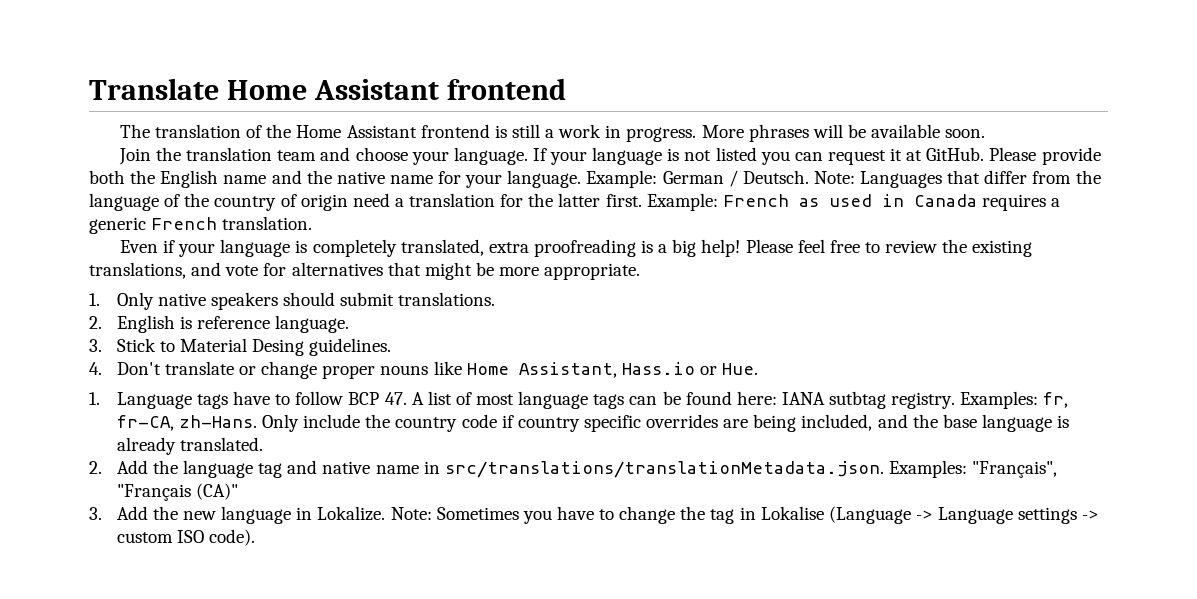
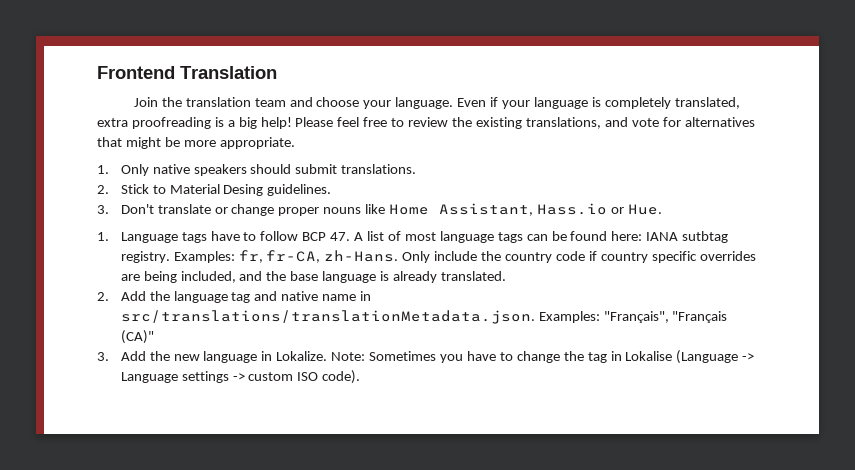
- Translate Home Assistant frontend
- The translation of the Home Assistant frontend is still a work in progress. More phrases will be available soon.
+ Frontend Translation
- Join the translation team and choose your language. If your language is not listed you can request it at GitHub. Please provide both the English name and the native name for your language. Example: German / Deutsch. Note: Languages that differ from the language of the country of origin need a translation for the latter first. Example: French as used in Canada requires a generic French translation.
- Even if your language is completely translated, extra proofreading is a big help!
+ Join the translation team and choose your language. Even if your language is completely translated, extra proofreading is a big help!
- 2. English is reference language.
- 3. Stick to Material Desing guidelines.
+ 2. Stick to Material Desing guidelines.
- 4. Don't translate or change proper nouns like Home Assistant, Hass.io or Hue.
+ 3. Don't translate or change proper nouns like Home Assistant, Hass.io or Hue.

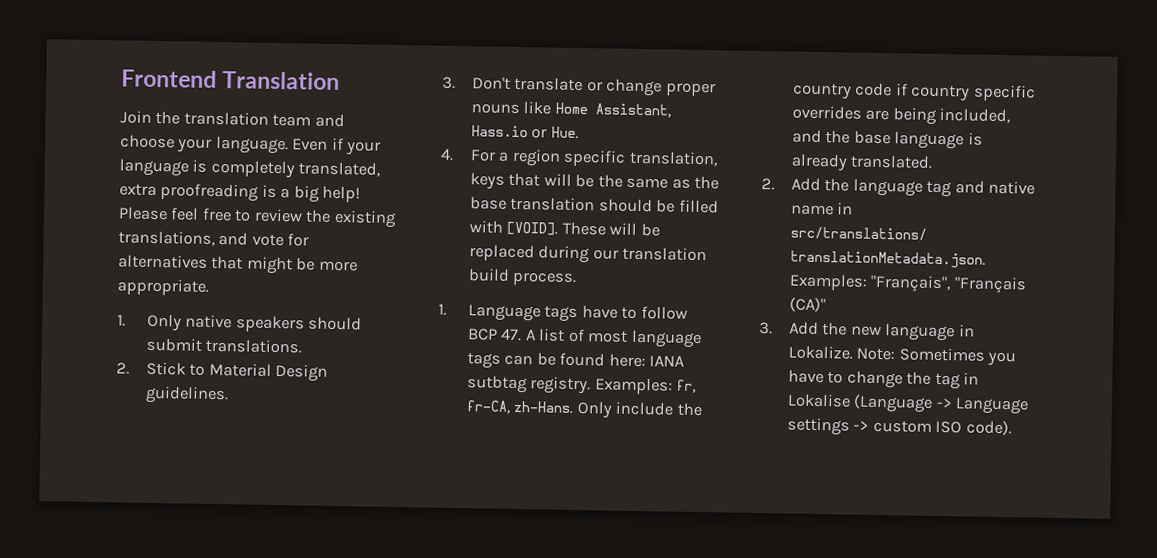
- 2. Stick to Material Desing guidelines.
+ 2. Stick to Material Design guidelines.
+ 4. For a region specific translation, keys that will be the same as the base translation should be filled with [VOID]. These will be replaced during our translation build process.

